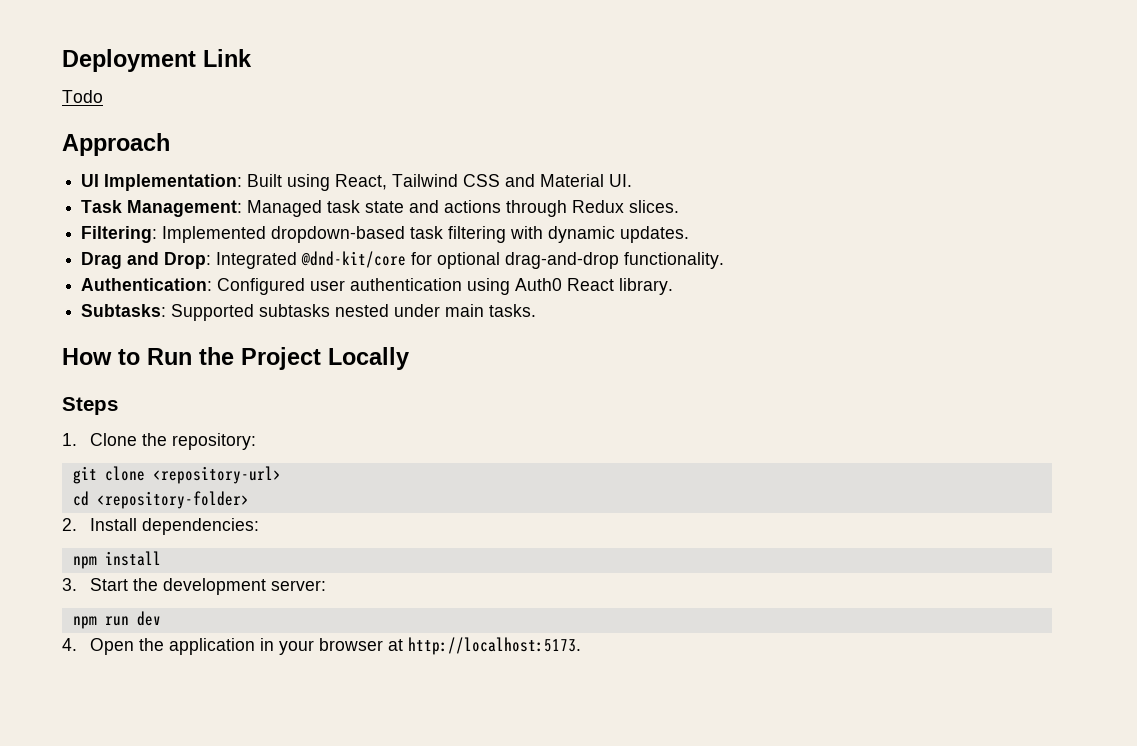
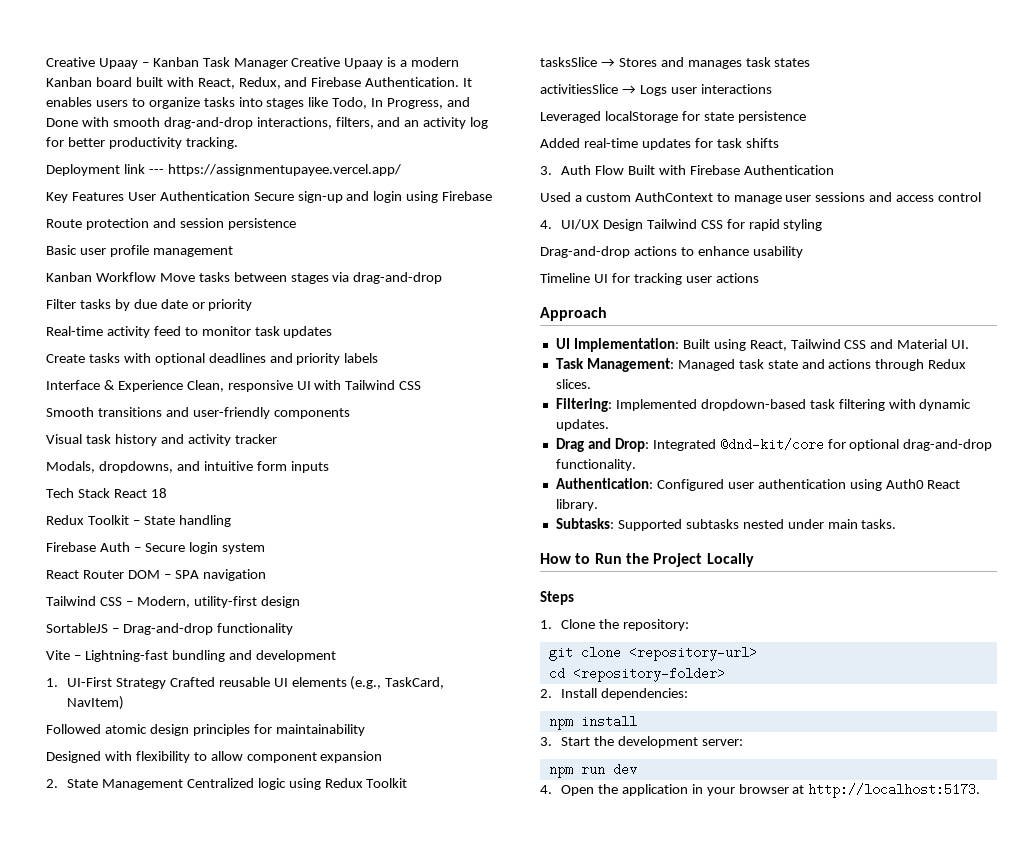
- Deployment Link
- Todo
+ Creative Upaay – Kanban Task Manager Creative Upaay is a modern Kanban board built with React, Redux, and Firebase Authentication. It enables users to organize tasks into stages like Todo, In Progress, and Done with smooth drag-and-drop interactions, filters, and an activity log for better productivity tracking.
+ Deployment link --- https://assignmentupayee.vercel.app/
+ Key Features User Authentication Secure sign-up and login using Firebase
+ Route protection and session persistence
+ Basic user profile management
+ Kanban Workflow Move tasks between stages via drag-and-drop
+ Filter tasks by due date or priority
+ Real-time activity feed to monitor task updates
+ Create tasks with optional deadlines and priority labels
+ Interface & Experience Clean, responsive UI with Tailwind CSS
+ Smooth transitions and user-friendly components
+ Visual task history and activity tracker
+ Modals, dropdowns, and intuitive form inputs
+ Tech Stack React 18
+ Redux Toolkit – State handling
+ Firebase Auth – Secure login system
+ React Router DOM – SPA navigation
+ Tailwind CSS – Modern, utility-first design
+ SortableJS – Drag-and-drop functionality
+ Vite – Lightning-fast bundling and development
+ 1. UI-First Strategy Crafted reusable UI elements (e.g., TaskCard, NavItem)
+ Followed atomic design principles for maintainability
+ Designed with flexibility to allow component expansion
+ 2. State Management Centralized logic using Redux Toolkit
+ tasksSlice → Stores and manages task states
+ activitiesSlice → Logs user interactions
+ Leveraged localStorage for state persistence
+ Added real-time updates for task shifts
+ 3. Auth Flow Built with Firebase Authentication
+ Used a custom AuthContext to manage user sessions and access control
+ 4. UI/UX Design Tailwind CSS for rapid styling
+ Drag-and-drop actions to enhance usability
+ Timeline UI for tracking user actions

